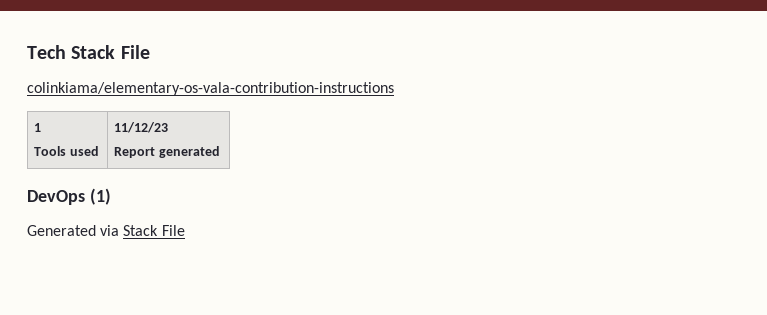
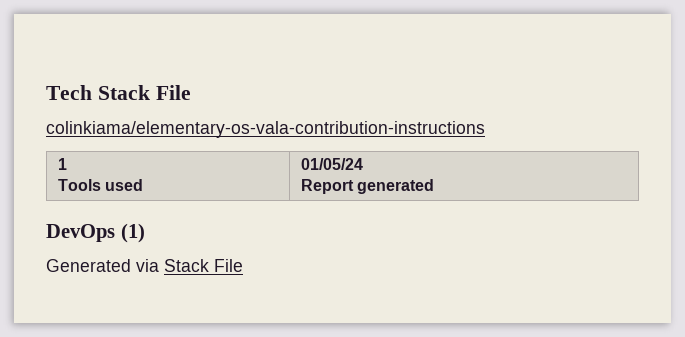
  colinkiama/elementary-os-vala-contribution-instructions
  1
- Tools used | 11/12/23
+ Tools used | 01/05/24

